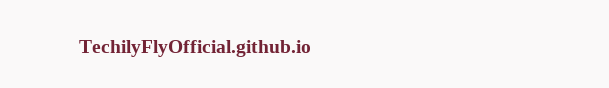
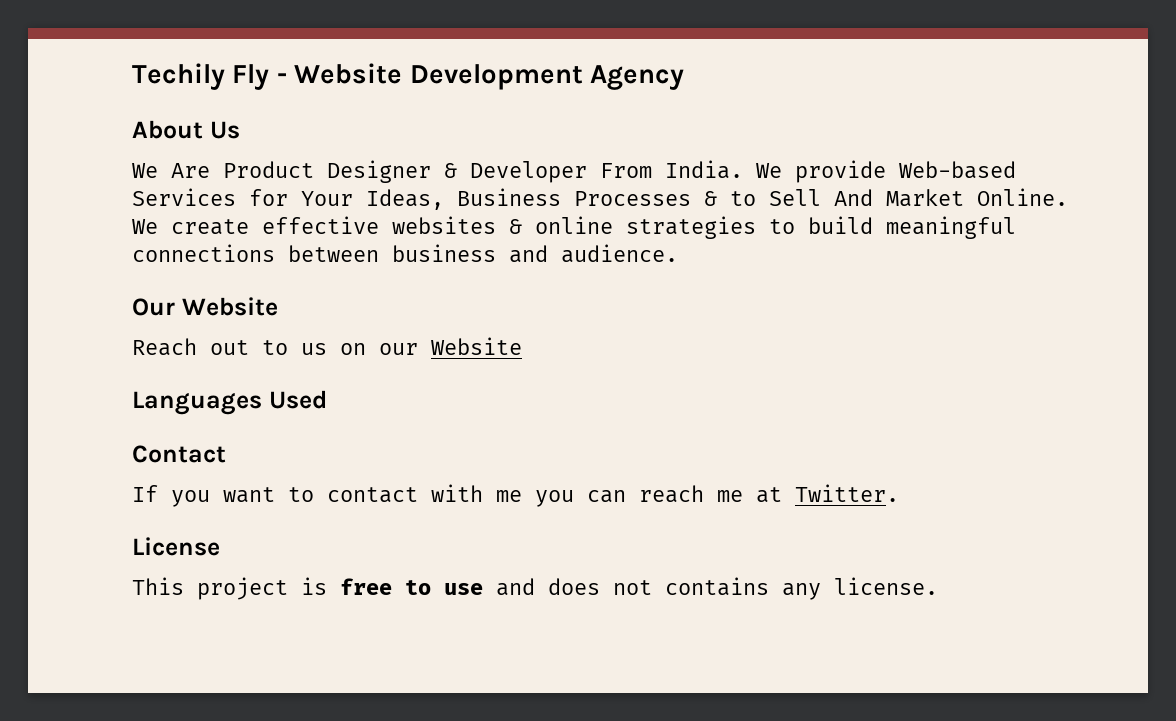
- TechilyFlyOfficial.github.io
+ Techily Fly - Website Development Agency
+ About Us
+ We Are Product Designer & Developer From India. We provide Web-based Services for Your Ideas, Business Processes & to Sell And Market Online. We create effective websites & online strategies to build meaningful connections between business and audience.
+ Our Website
+ Reach out to us on our Website
+ Languages Used
+ Contact
+ If you want to contact with me you can reach me at Twitter.
+ License
+ This project is free to use and does not contains any license.

